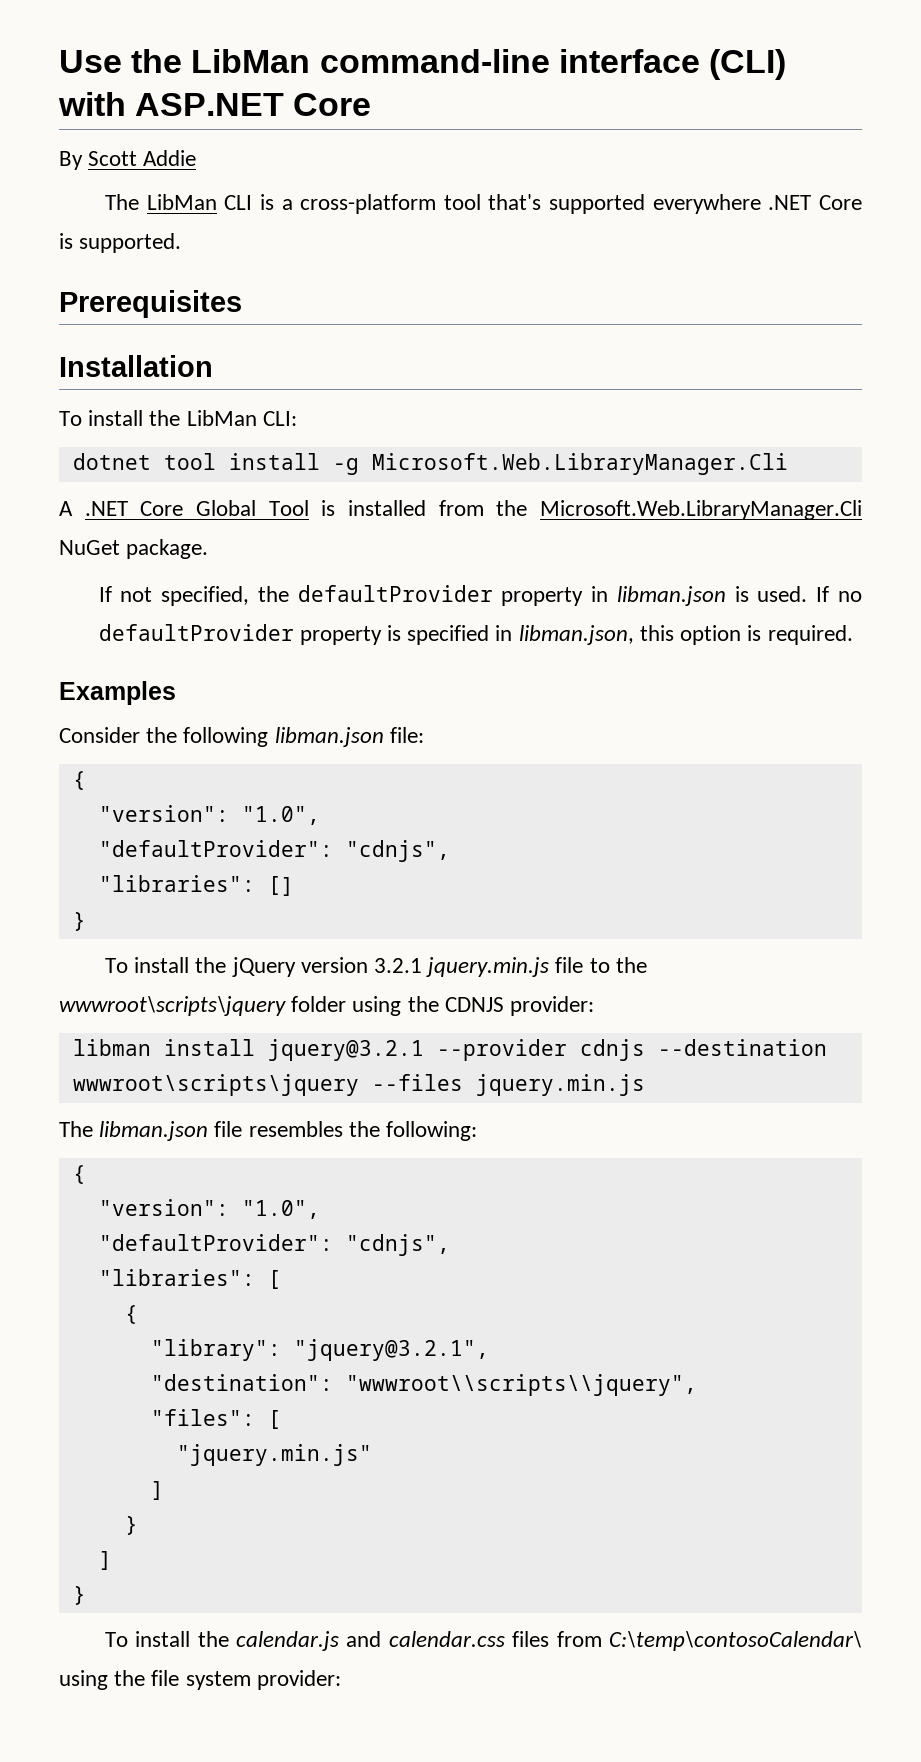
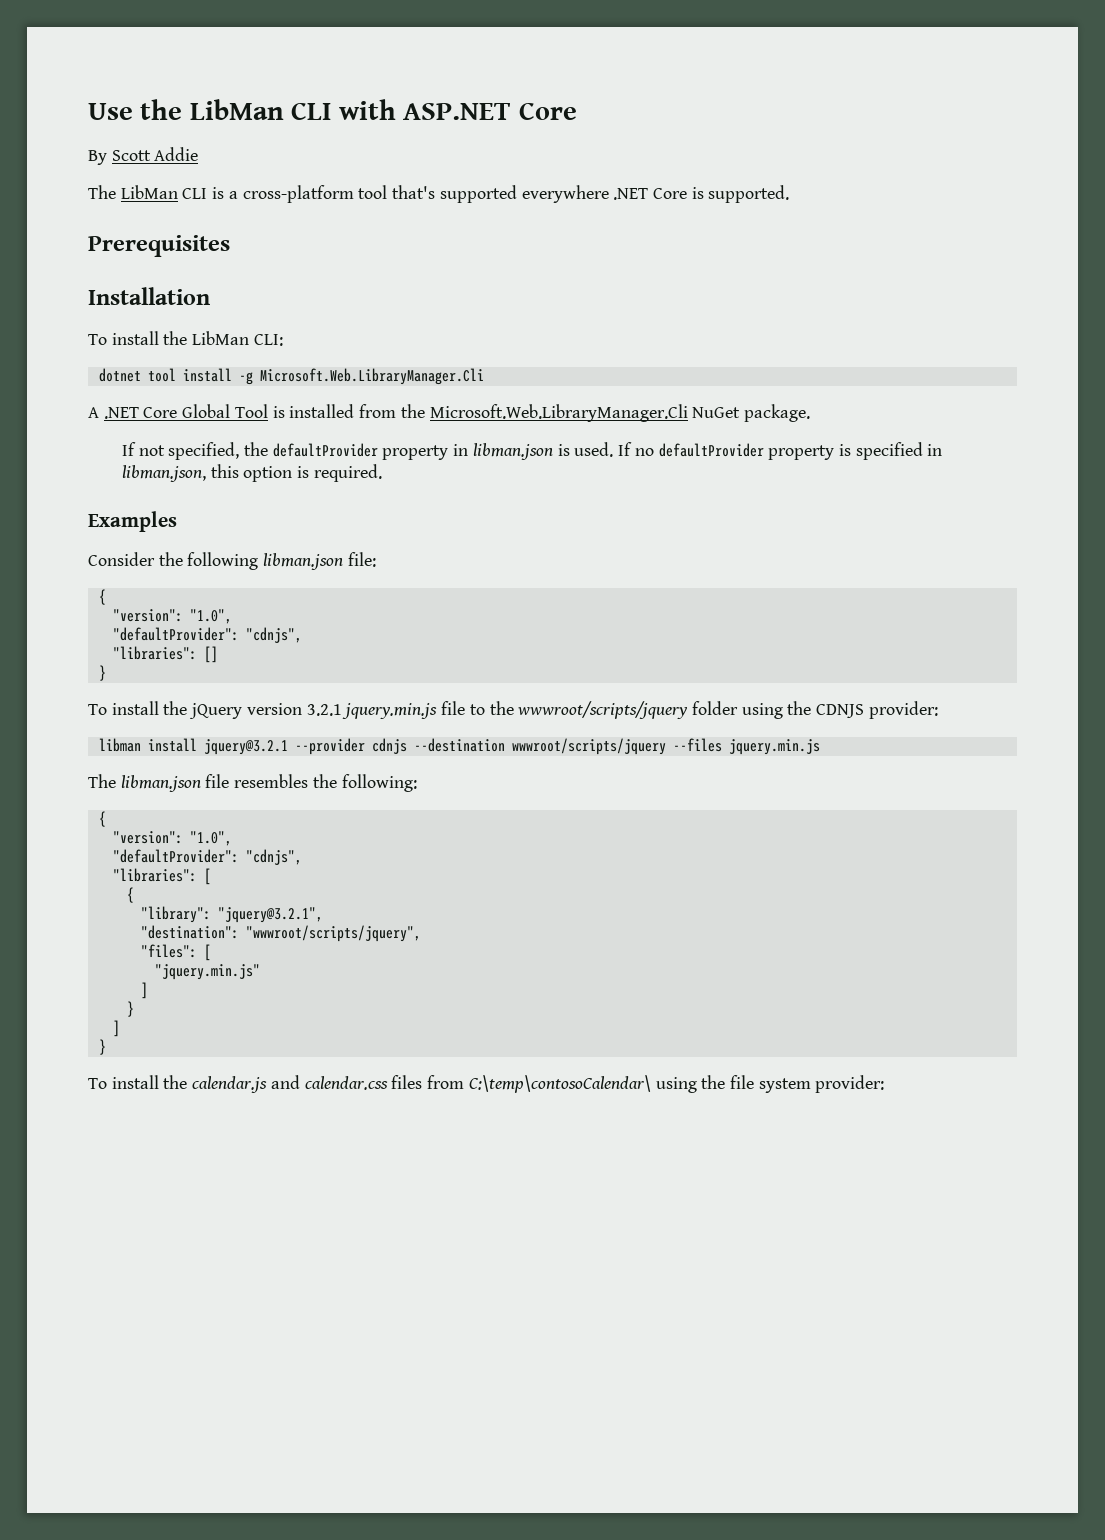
- Use the LibMan command-line interface (CLI) with ASP.NET Core
+ Use the LibMan CLI with ASP.NET Core
- To install the jQuery version 3.2.1 jquery.min.js file to the wwwroot\scripts\jquery folder using the CDNJS provider:
+ To install the jQuery version 3.2.1 jquery.min.js file to the wwwroot/scripts/jquery folder using the CDNJS provider:
- libman install jquery@3.2.1 --provider cdnjs --destination wwwroot\scripts\jquery --files jquery.min.js
+ libman install jquery@3.2.1 --provider cdnjs --destination wwwroot/scripts/jquery --files jquery.min.js
- "destination": "wwwroot\\scripts\\jquery",
+ "destination": "wwwroot/scripts/jquery",

